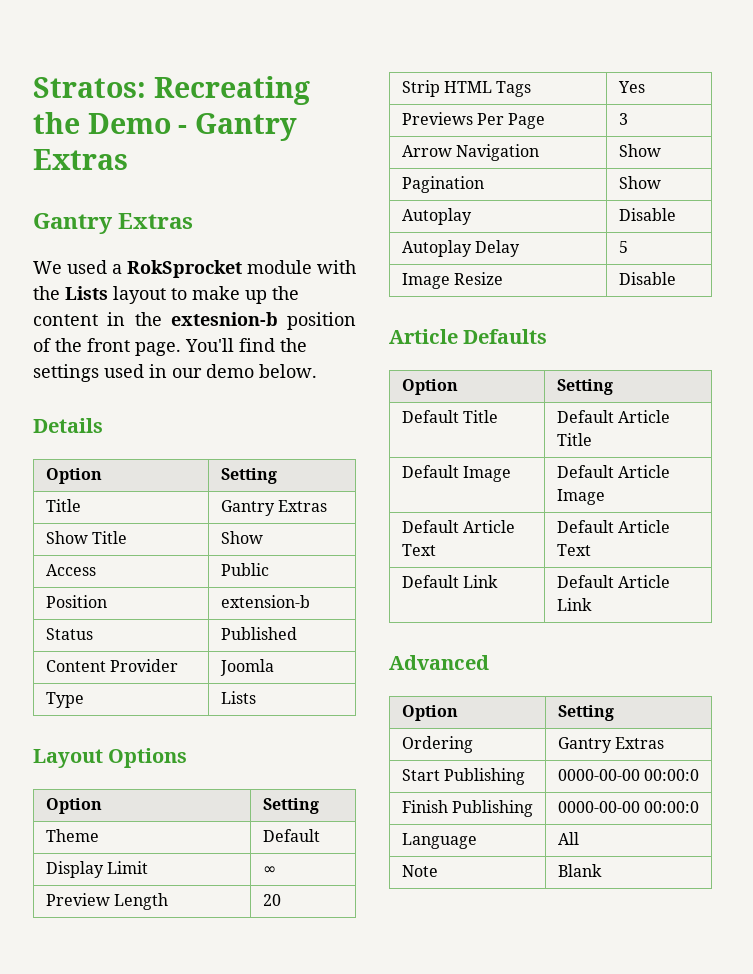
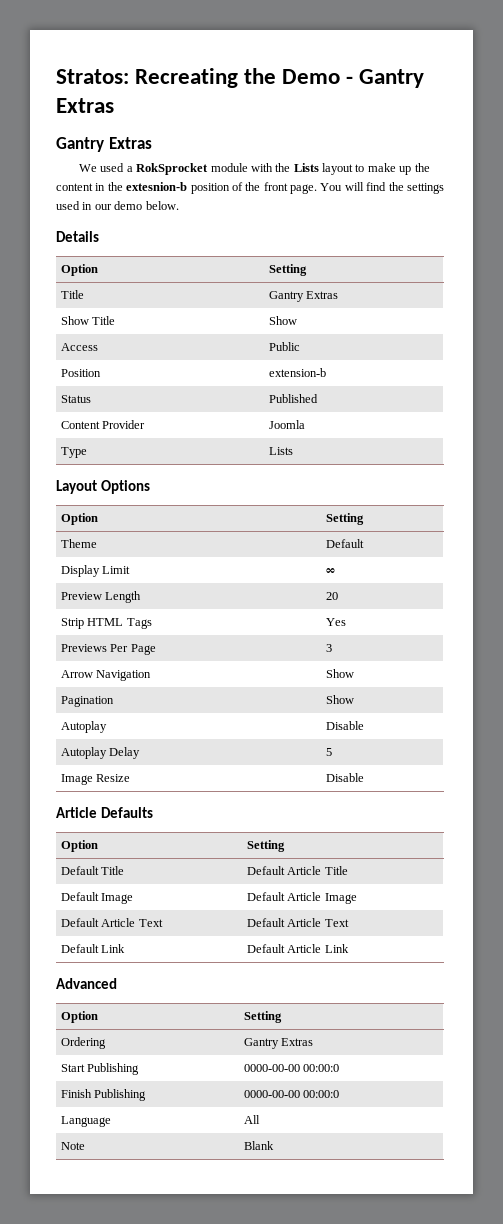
- You'll find the settings used in our demo below.
+ You will find the settings used in our demo below.

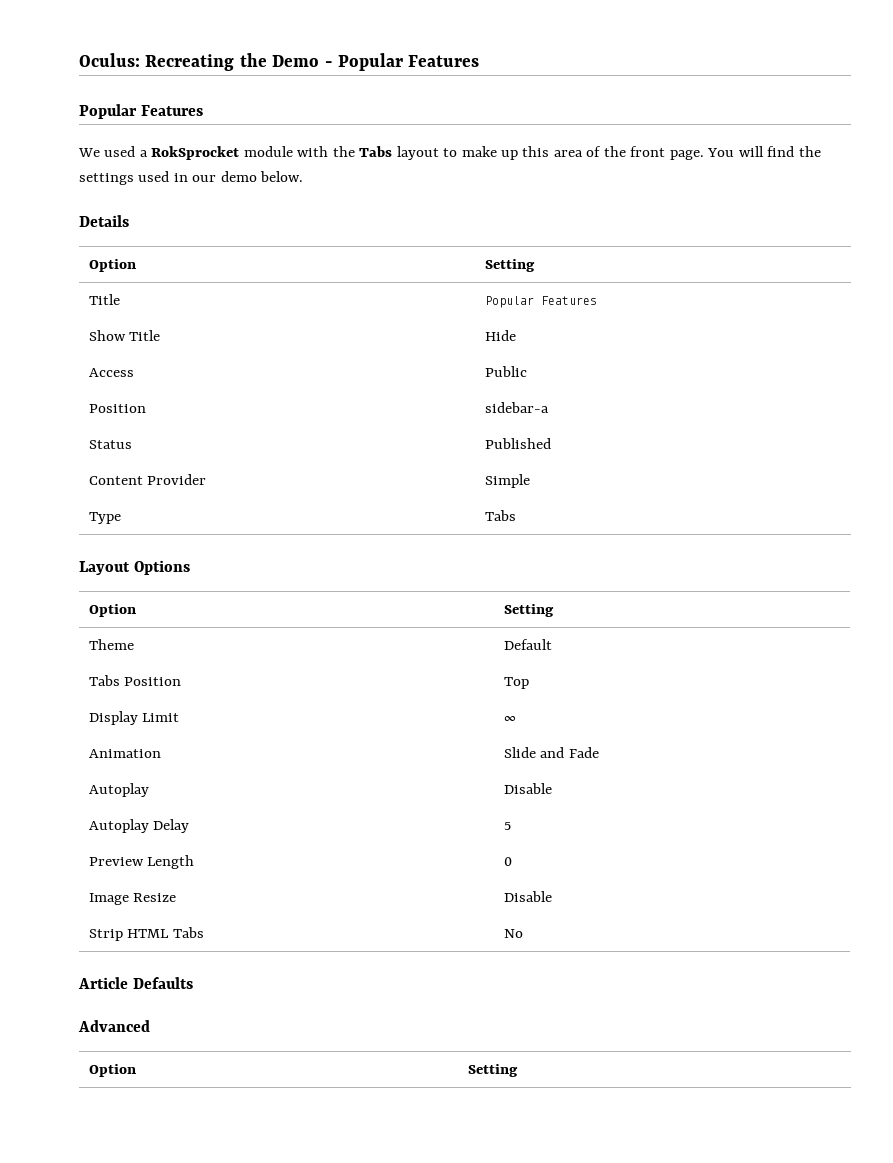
- Stratos: Recreating the Demo - Gantry Extras
- Gantry Extras
+ Oculus: Recreating the Demo - Popular Features
+ Popular Features
- We used a RokSprocket module with the Lists layout to make up the content in the extesnion-b position of the front page.
+ We used a RokSprocket module with the Tabs layout to make up this area of the front page.
- Title | Gantry Extras
+ Title | Popular Features
- Show Title | Show
+ Show Title | Hide
- Position | extension-b
+ Position | sidebar-a
- Content Provider | Joomla
+ Content Provider | Simple
- Type | Lists
+ Type | Tabs
+ Tabs Position | Top
- Preview Length | 20
- Strip HTML Tags | Yes
- Previews Per Page | 3
- Arrow Navigation | Show
- Pagination | Show
+ Animation | Slide and Fade
+ Preview Length | 0
+ Strip HTML Tabs | No
  Article Defaults
- Option | Setting
- Default Title | Default Article Title
- Default Image | Default Article Image
- Default Article Text | Default Article Text
- Default Link | Default Article Link
  Advanced
  Option | Setting
- Ordering | Gantry Extras
- Start Publishing | 0000-00-00 00:00:0
- Finish Publishing | 0000-00-00 00:00:0
- Language | All
- Note | Blank

